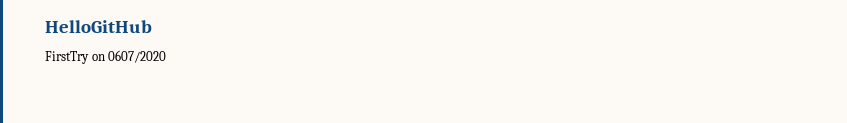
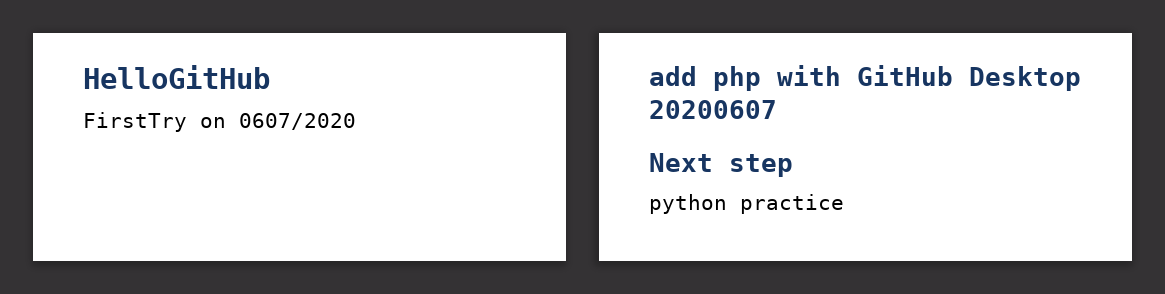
+ add php with GitHub Desktop 20200607
+ Next step
+ python practice

